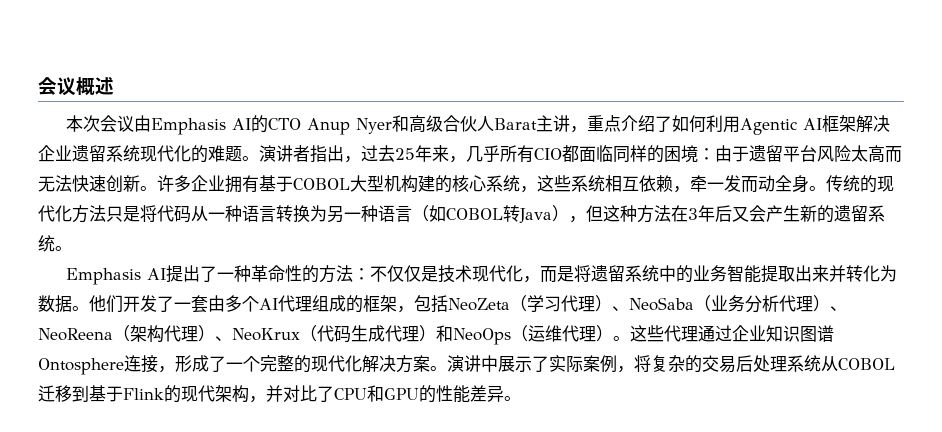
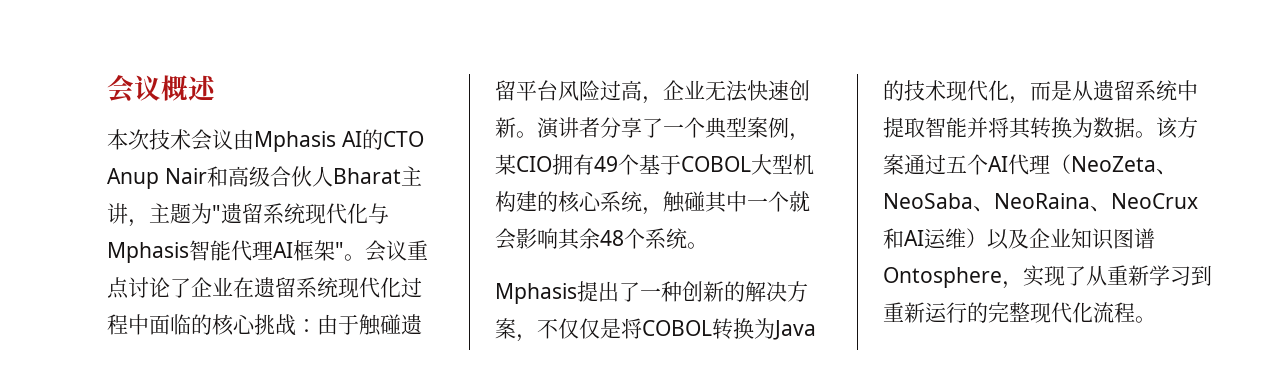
- 本次会议由Emphasis AI的CTO Anup Nyer和高级合伙人Barat主讲，重点介绍了如何利用Agentic AI框架解决企业遗留系统现代化的难题。演讲者指出，过去25年来，几乎所有CIO都面临同样的困境：由于遗留平台风险太高而无法快速创新。
+ 本次技术会议由Mphasis AI的CTO Anup Nair和高级合伙人Bharat主讲，主题为"遗留系统现代化与Mphasis智能代理AI框架"。会议重点讨论了企业在遗留系统现代化过程中面临的核心挑战：由于触碰遗留平台风险过高，企业无法快速创新。
- 许多企业拥有基于COBOL大型机构建的核心系统，这些系统相互依赖，牵一发而动全身。传统的现代化方法只是将代码从一种语言转换为另一种语言（如COBOL转Java），但这种方法在3年后又会产生新的遗留系统。
+ 演讲者分享了一个典型案例，某CIO拥有49个基于COBOL大型机构建的核心系统，触碰其中一个就会影响其余48个系统。
- Emphasis AI提出了一种革命性的方法：不仅仅是技术现代化，而是将遗留系统中的业务智能提取出来并转化为数据。他们开发了一套由多个AI代理组成的框架，包括NeoZeta（学习代理）、NeoSaba（业务分析代理）、NeoReena（架构代理）、NeoKrux（代码生成代理）和NeoOps（运维代理）。这些代理通过企业知识图谱Ontosphere连接，形成了一个完整的现代化解决方案。演讲中展示了实际案例，将复杂的交易后处理系统从COBOL迁移到基于Flink的现代架构，并对比了CPU和GPU的性能差异。
+ Mphasis提出了一种创新的解决方案，不仅仅是将COBOL转换为Java的技术现代化，而是从遗留系统中提取智能并将其转换为数据。该方案通过五个AI代理（NeoZeta、NeoSaba、NeoRaina、NeoCrux和AI运维）以及企业知识图谱Ontosphere，实现了从重新学习到重新运行的完整现代化流程。

